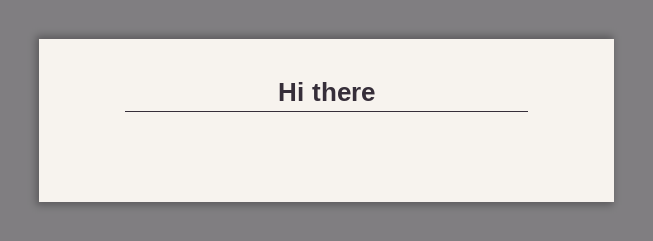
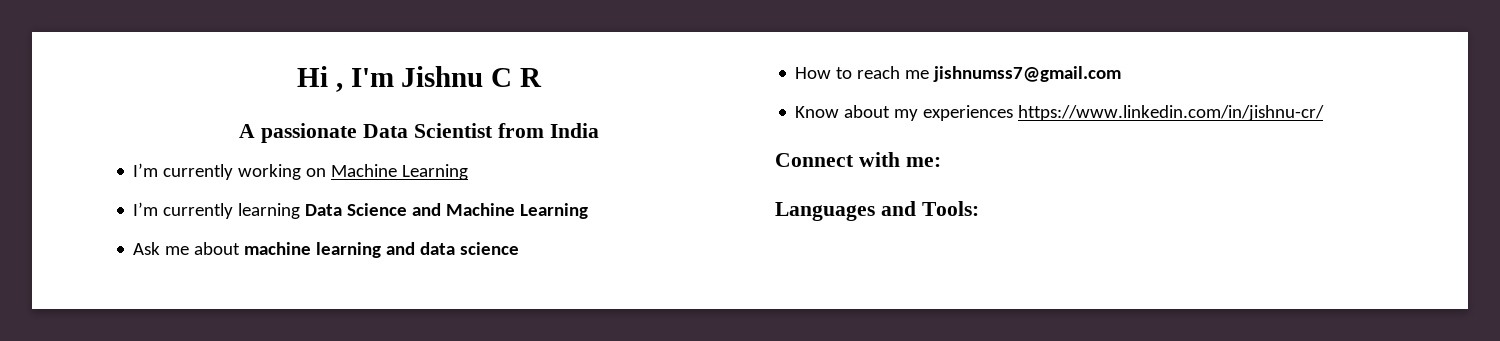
- Hi there
+ Hi , I'm Jishnu C R
+ A passionate Data Scientist from India
+ I’m currently working on Machine Learning
+ I’m currently learning Data Science and Machine Learning
+ Ask me about machine learning and data science
+ How to reach me jishnumss7@gmail.com
+ Know about my experiences https://www.linkedin.com/in/jishnu-cr/
+ Connect with me:
+ Languages and Tools:

